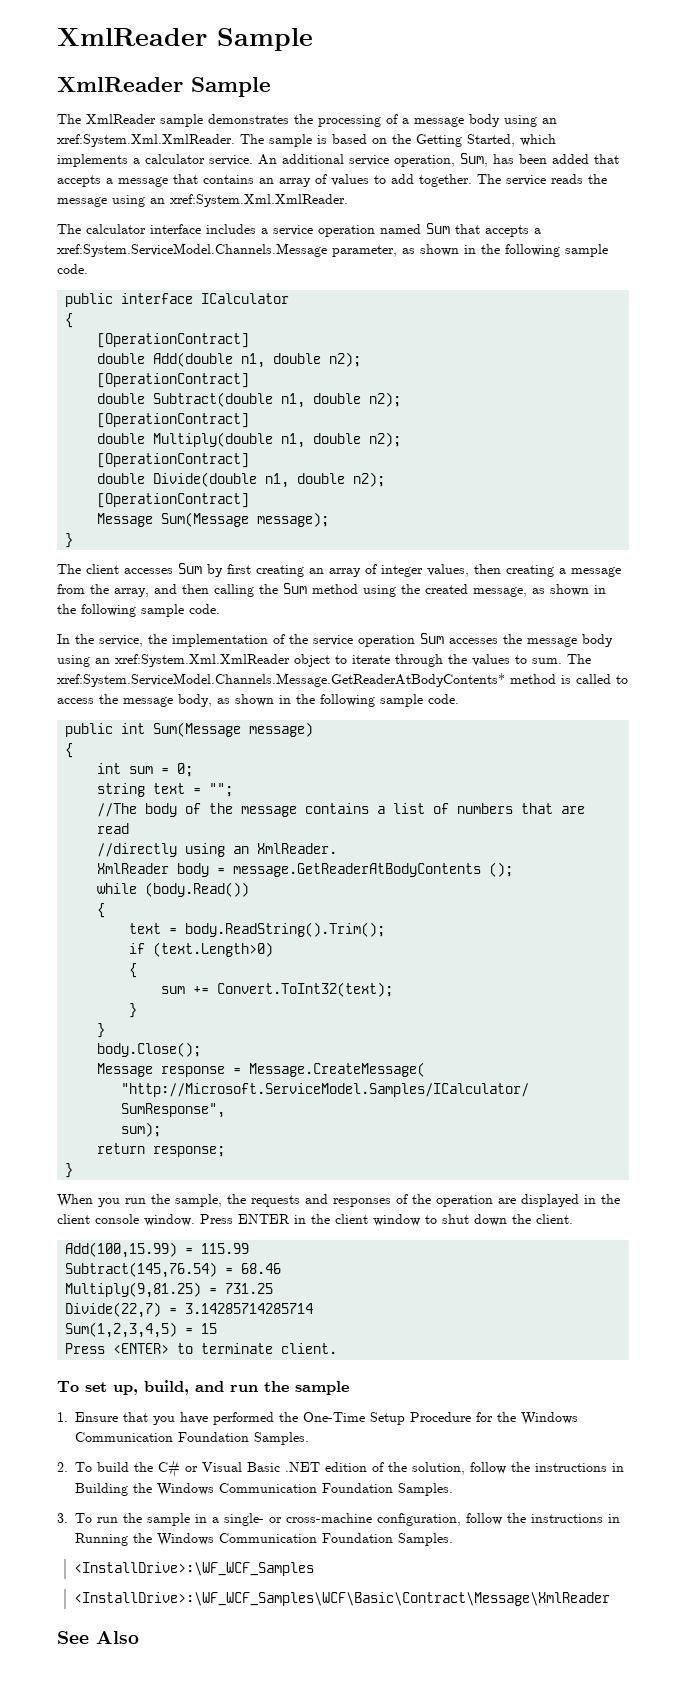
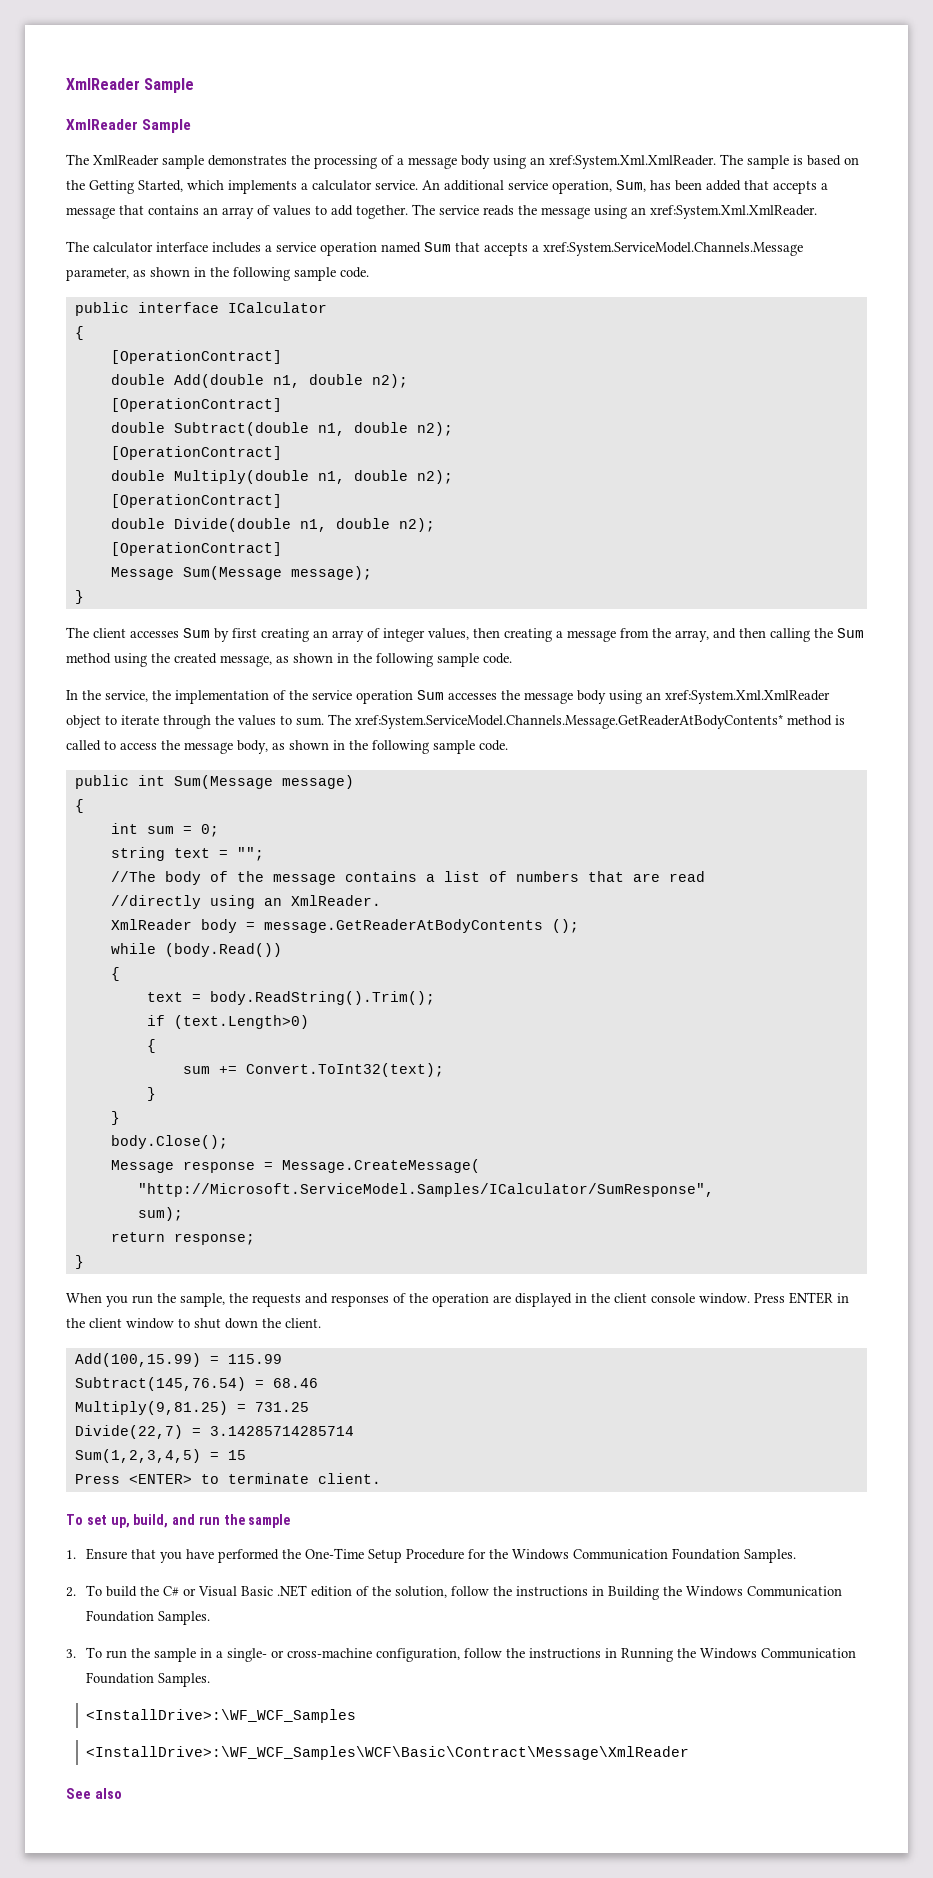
- See Also
+ See also

